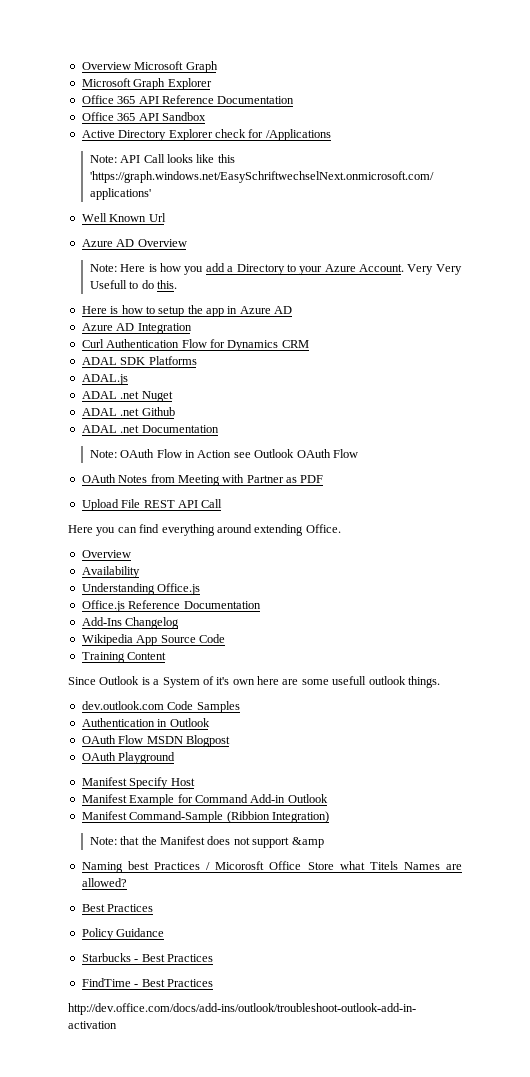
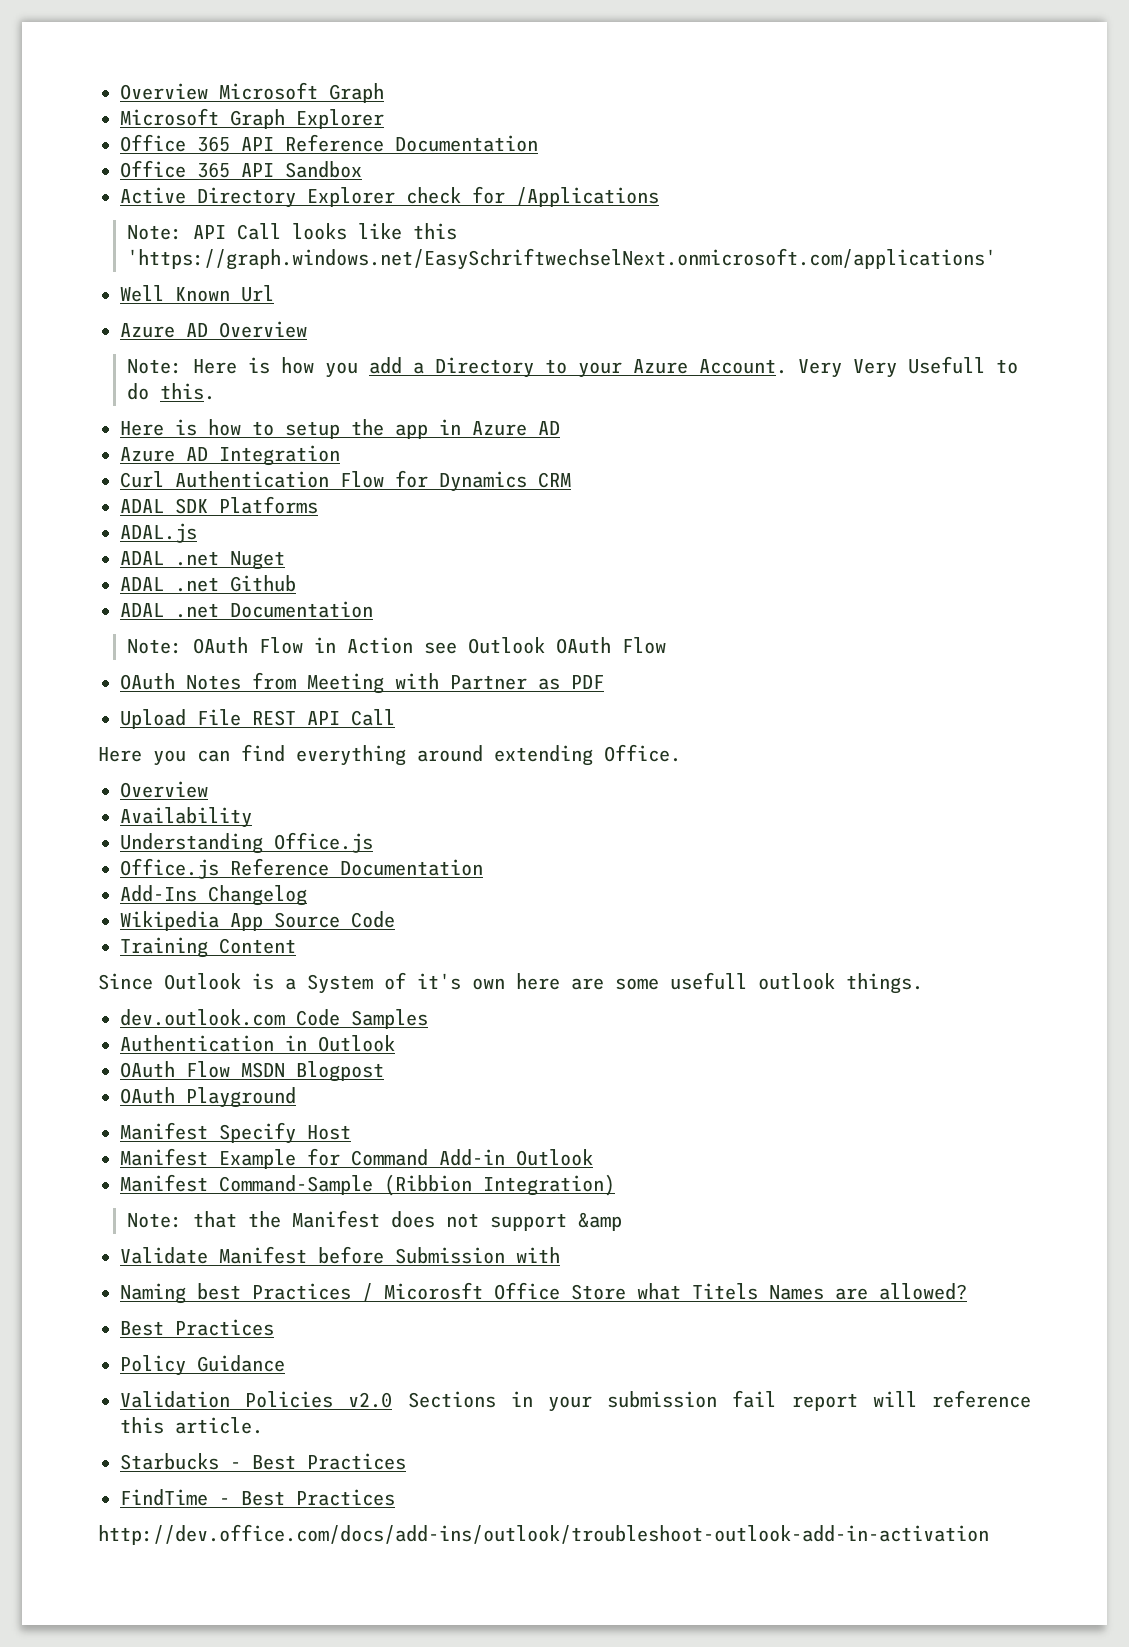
+ Validate Manifest before Submission with
+ Validation Policies v2.0 Sections in your submission fail report will reference this article.

